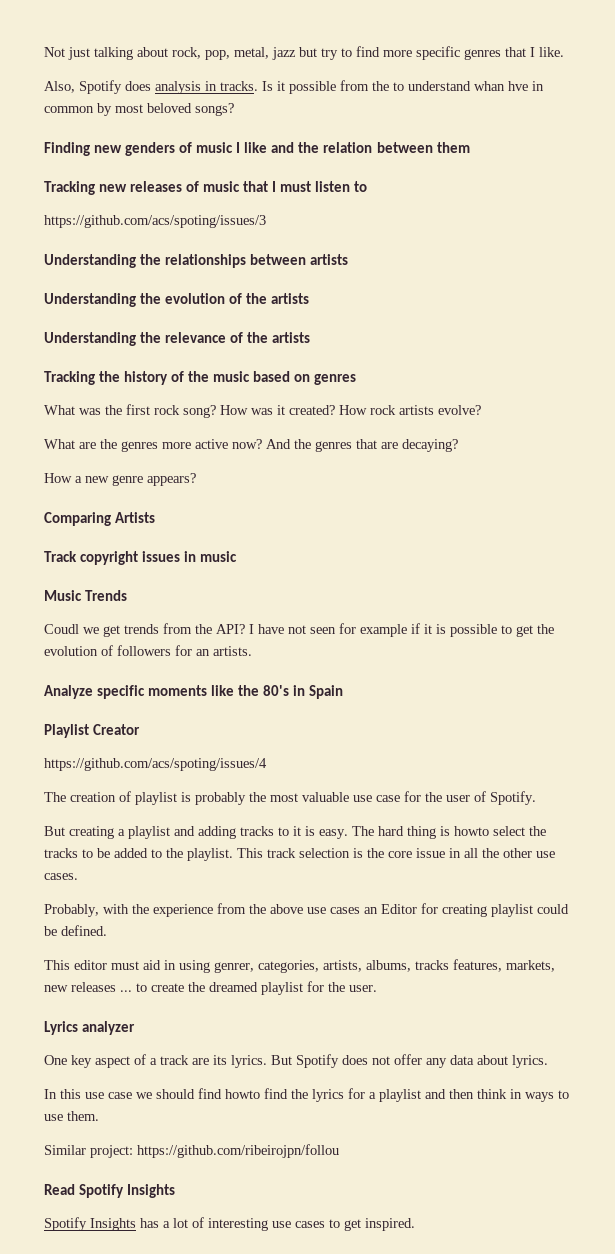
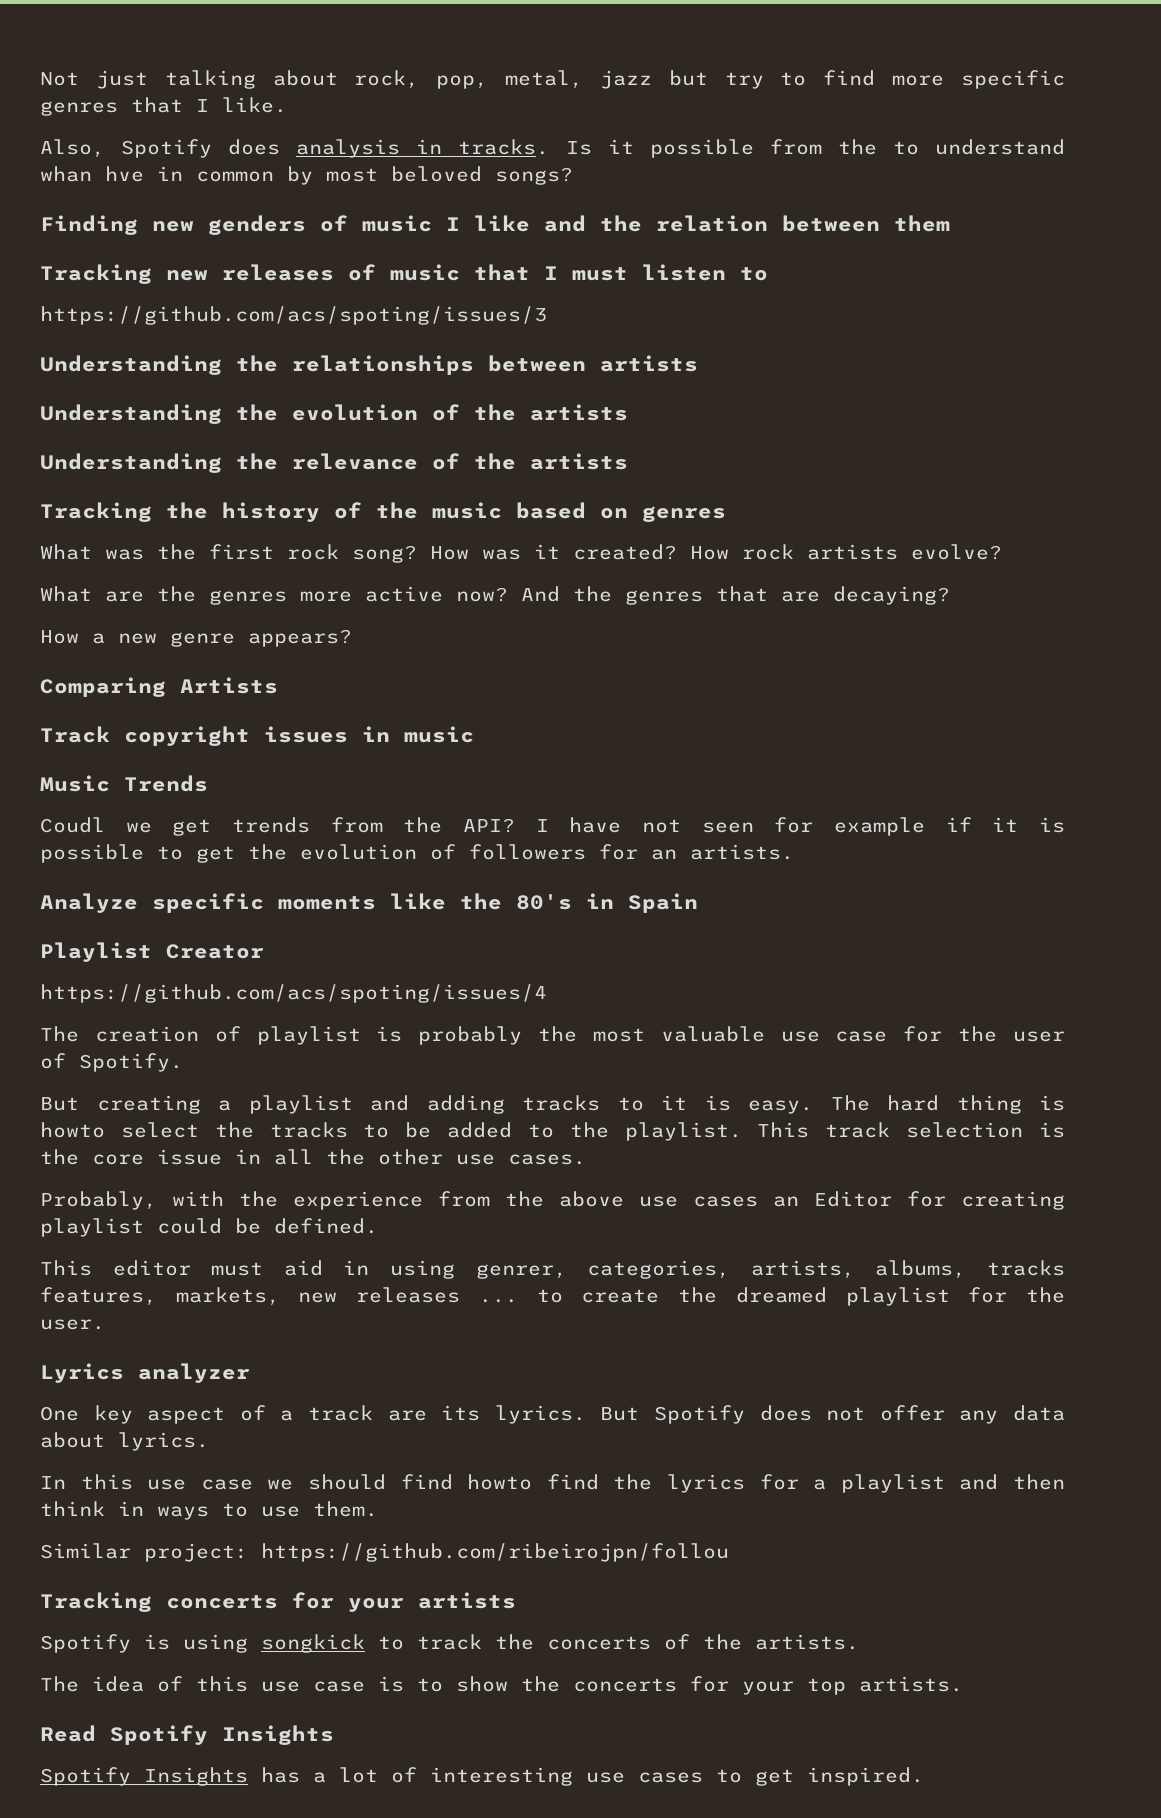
+ Tracking concerts for your artists
+ Spotify is using songkick to track the concerts of the artists.
+ The idea of this use case is to show the concerts for your top artists.

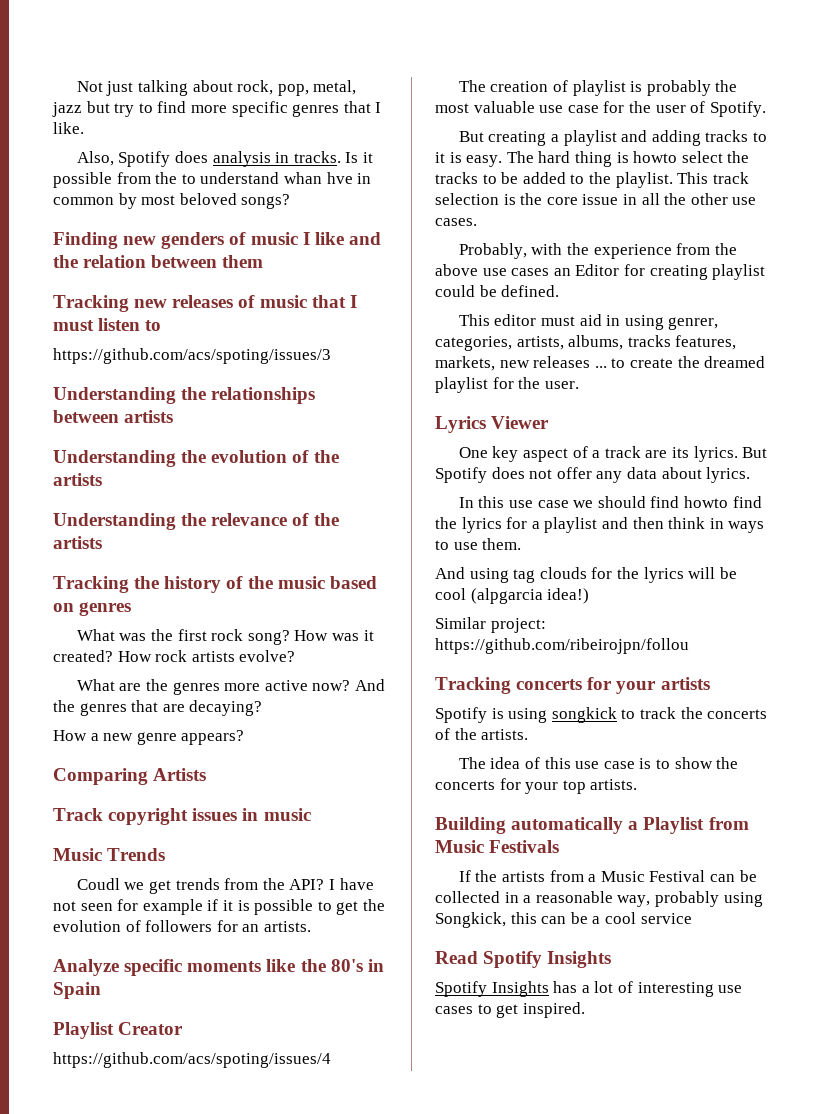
- Lyrics analyzer
+ Lyrics Viewer
+ And using tag clouds for the lyrics will be cool (alpgarcia idea!)
+ Building automatically a Playlist from Music Festivals
+ If the artists from a Music Festival can be collected in a reasonable way, probably using Songkick, this can be a cool service

